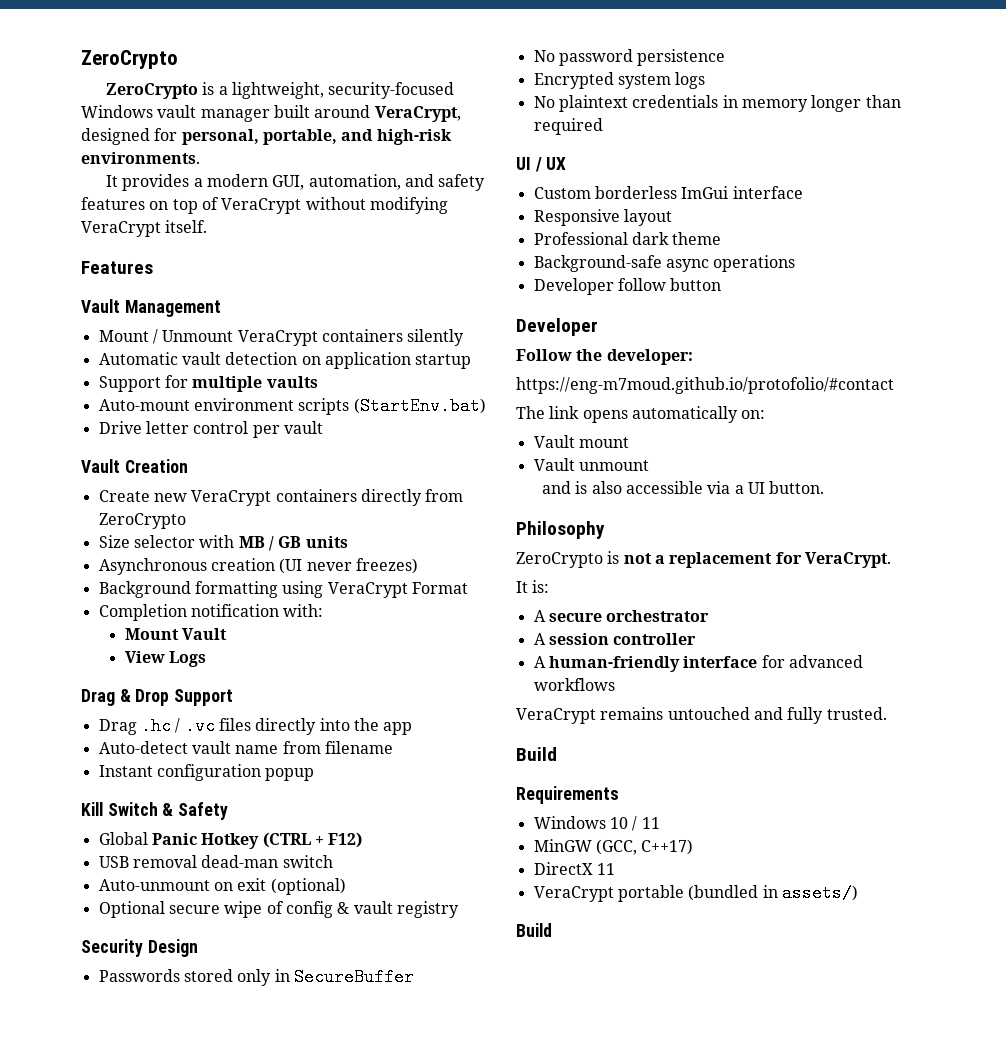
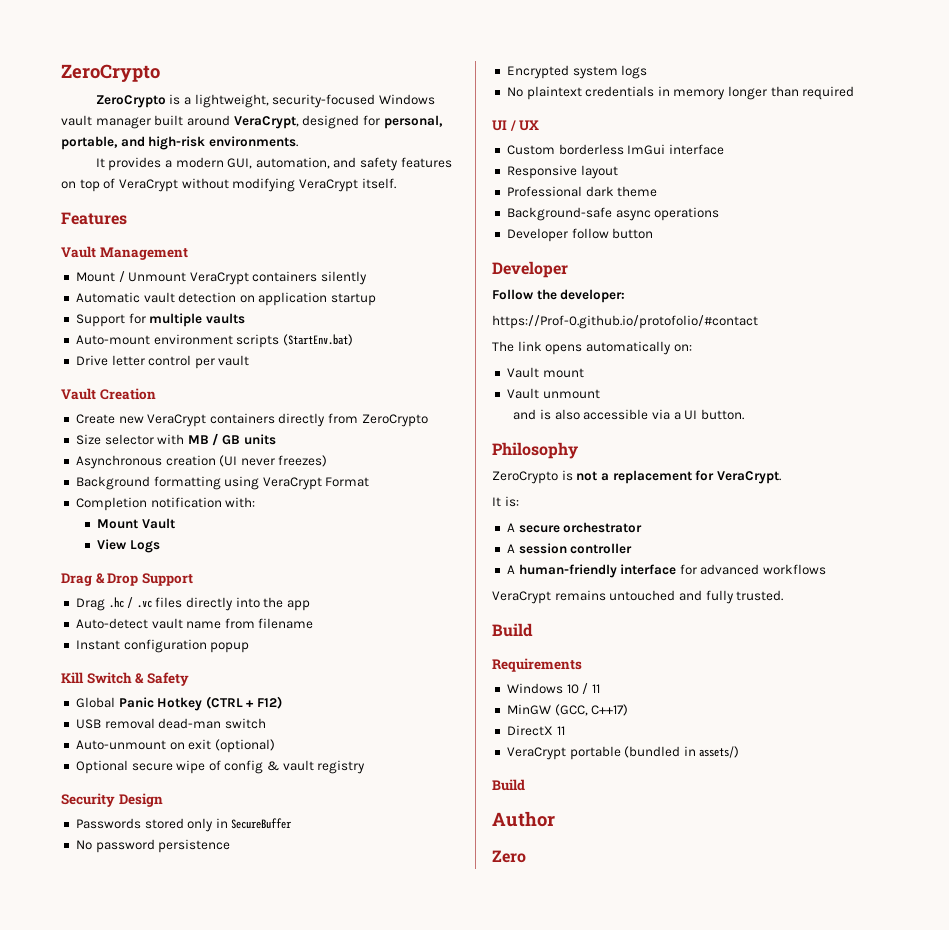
- https://eng-m7moud.github.io/protofolio/#contact
+ https://Prof-0.github.io/protofolio/#contact
+ Author
+ Zero

